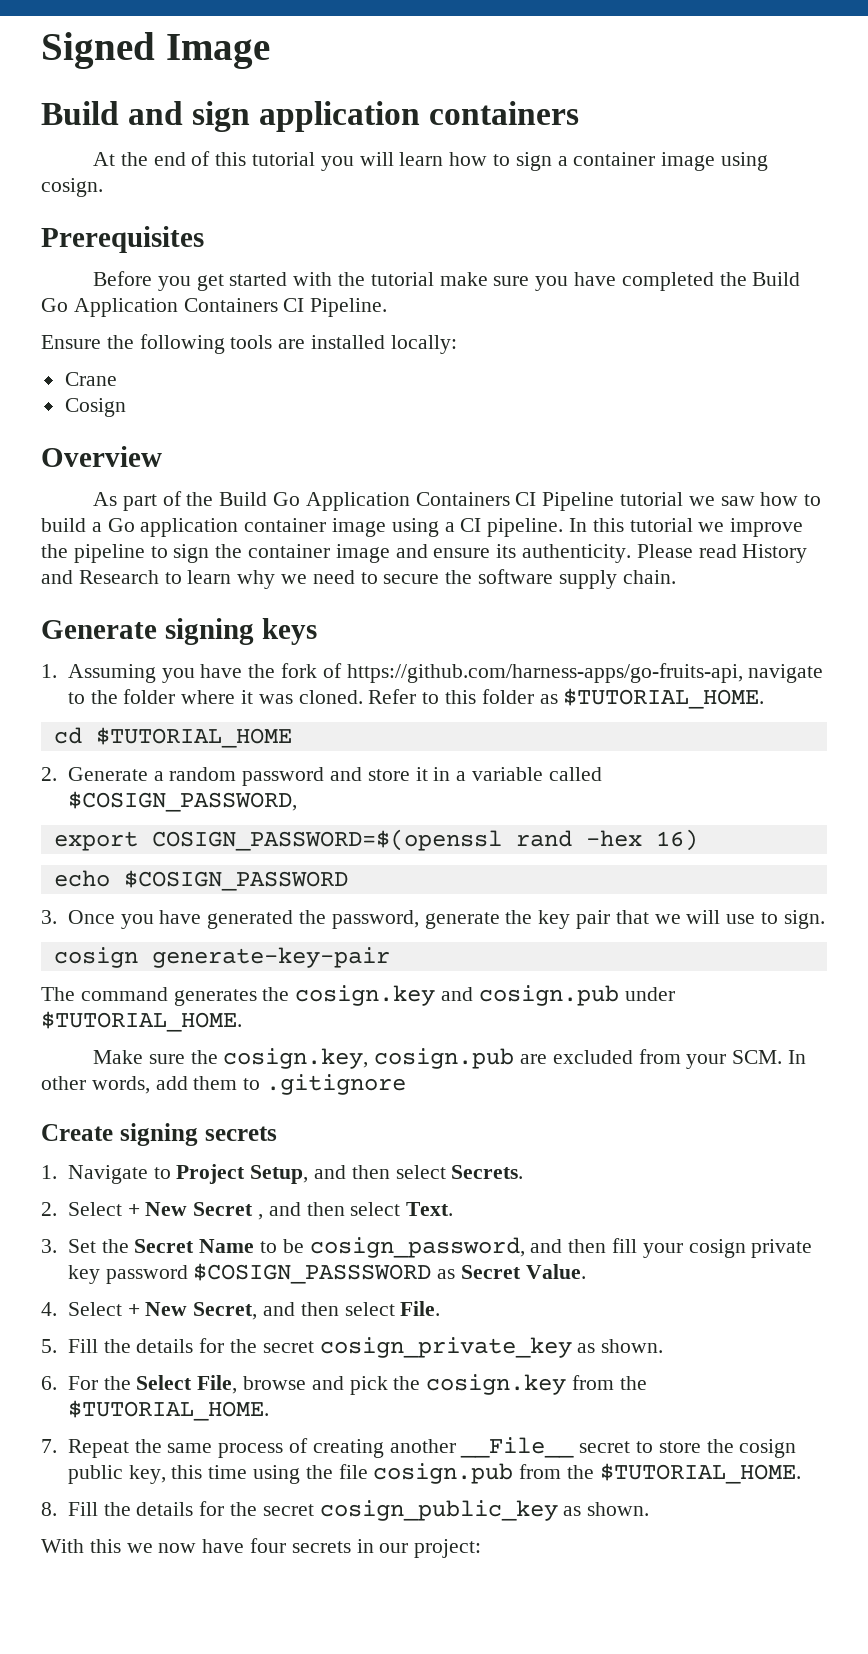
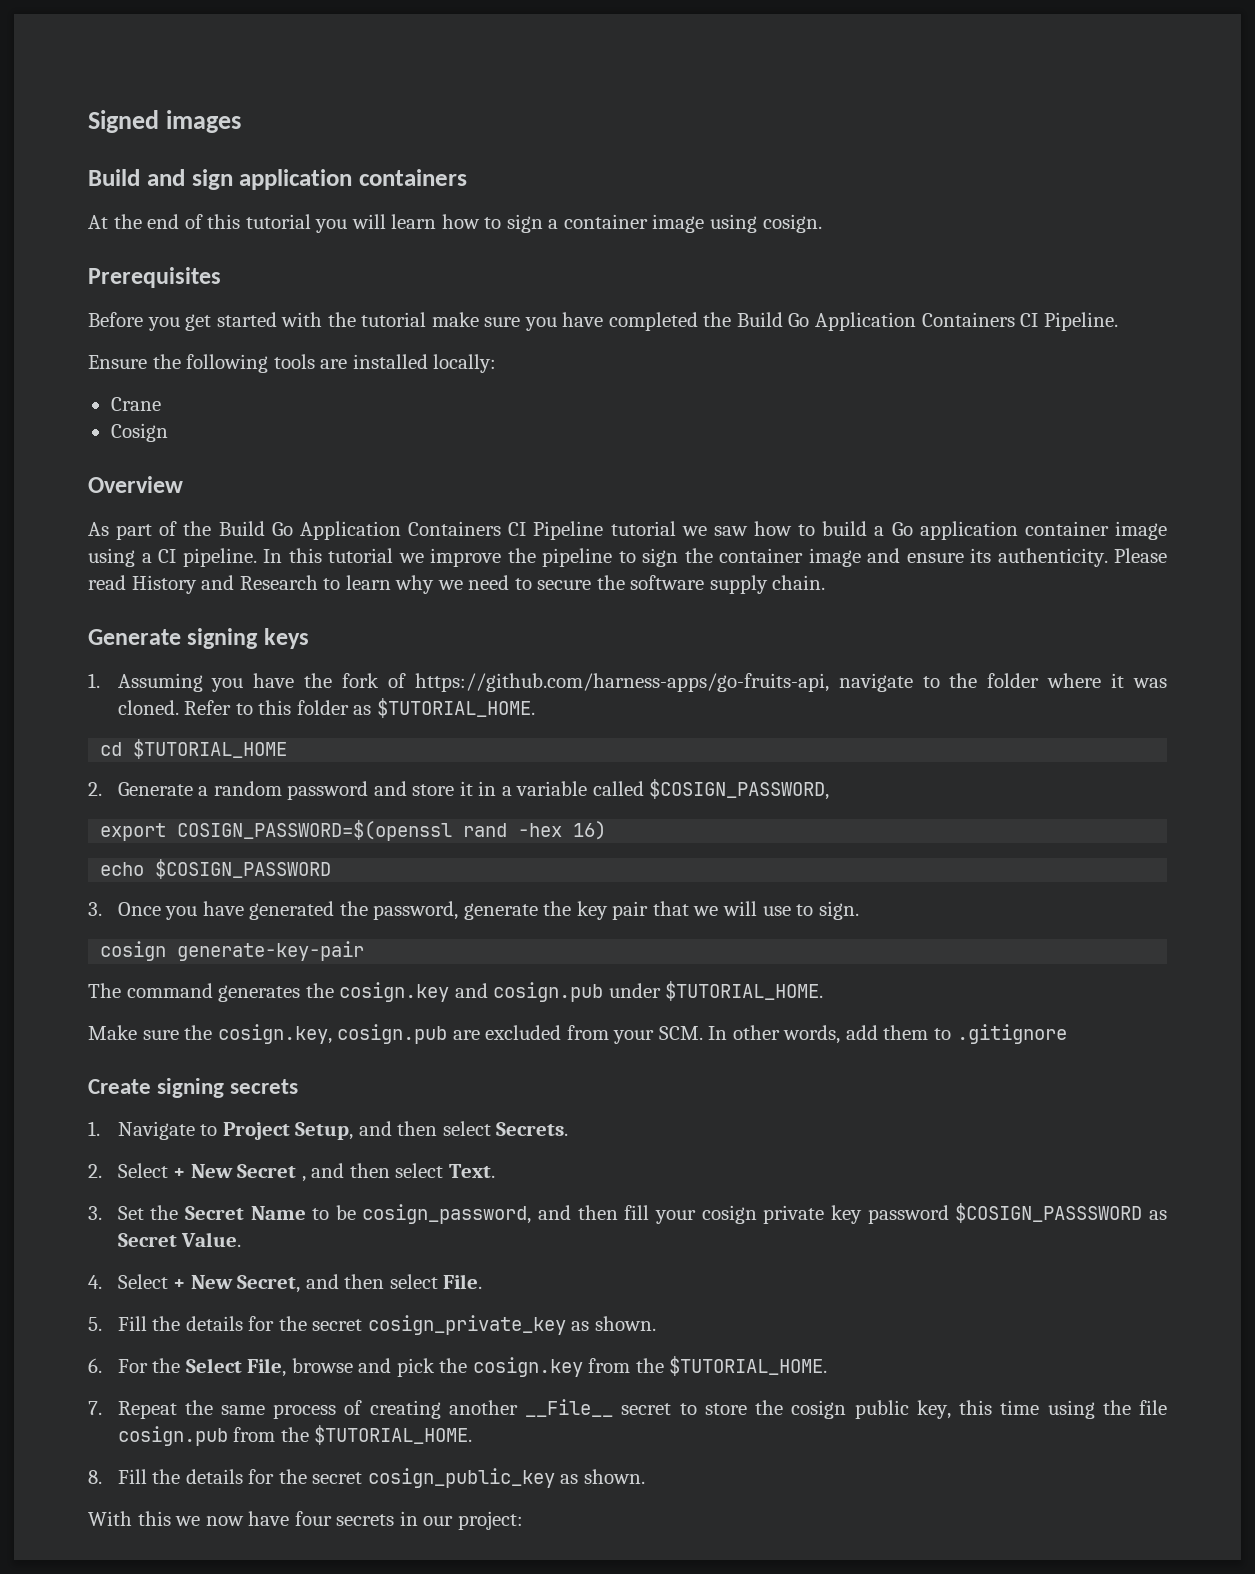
- Signed Image
+ Signed images

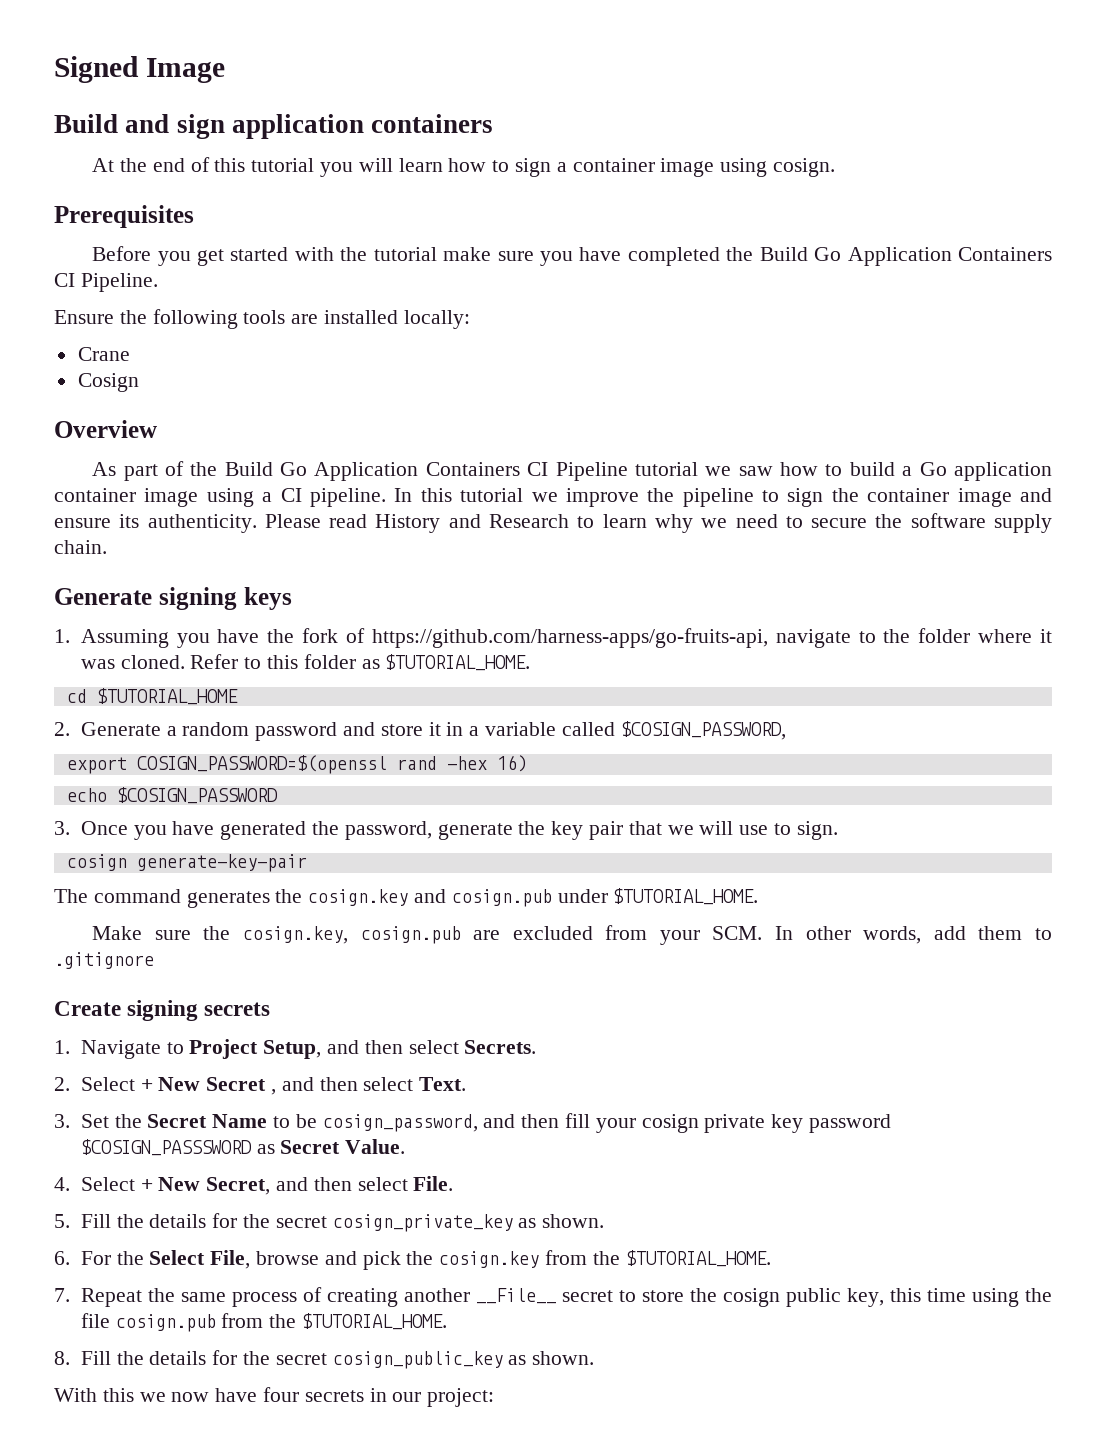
- Signed images
+ Signed Image

